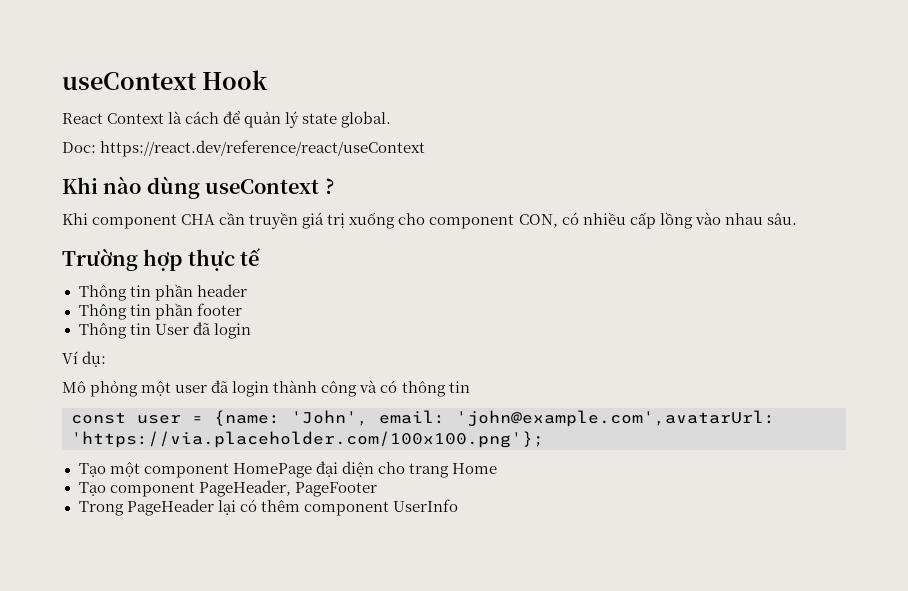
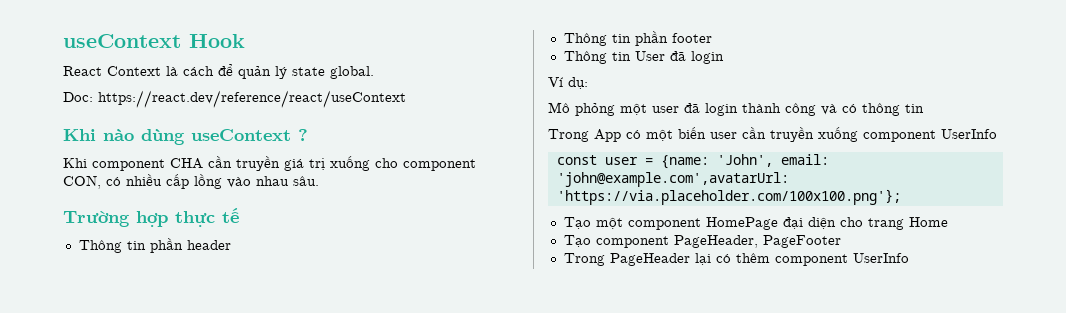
+ Trong App có một biến user cần truyền xuống component UserInfo

